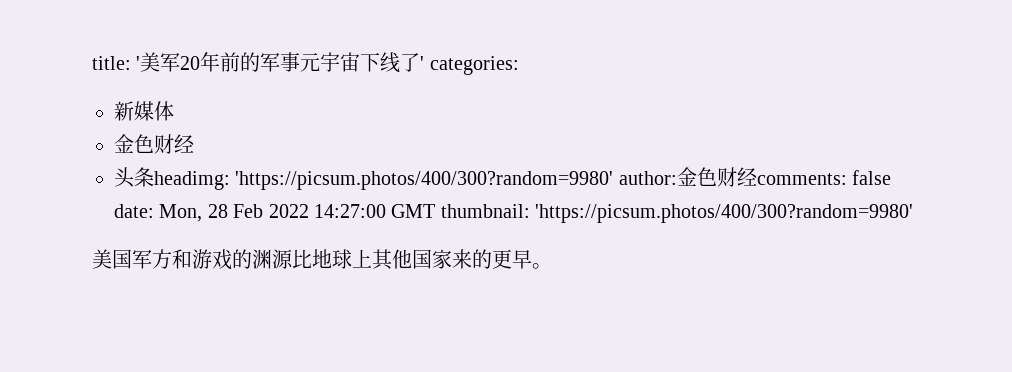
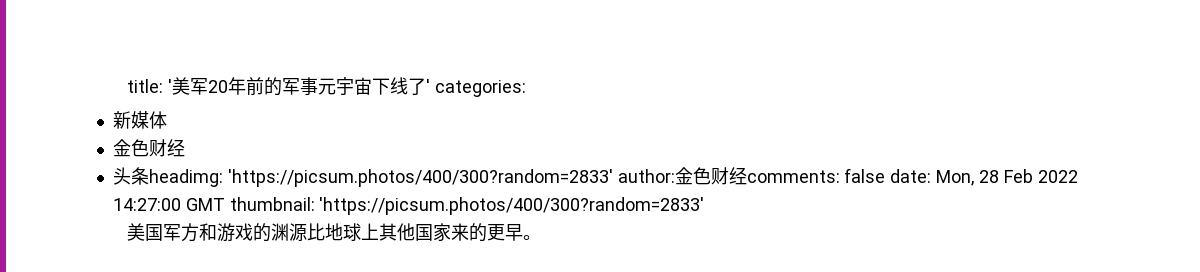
- 头条headimg: 'https://picsum.photos/400/300?random=9980' author:金色财经comments: false date: Mon, 28 Feb 2022 14:27:00 GMT thumbnail: 'https://picsum.photos/400/300?random=9980'
+ 头条headimg: 'https://picsum.photos/400/300?random=2833' author:金色财经comments: false date: Mon, 28 Feb 2022 14:27:00 GMT thumbnail: 'https://picsum.photos/400/300?random=2833'

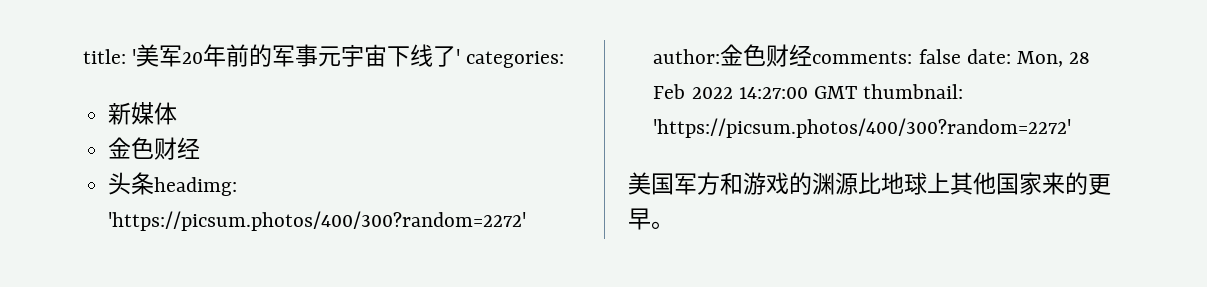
- 头条headimg: 'https://picsum.photos/400/300?random=2833' author:金色财经comments: false date: Mon, 28 Feb 2022 14:27:00 GMT thumbnail: 'https://picsum.photos/400/300?random=2833'
+ 头条headimg: 'https://picsum.photos/400/300?random=2272' author:金色财经comments: false date: Mon, 28 Feb 2022 14:27:00 GMT thumbnail: 'https://picsum.photos/400/300?random=2272'

